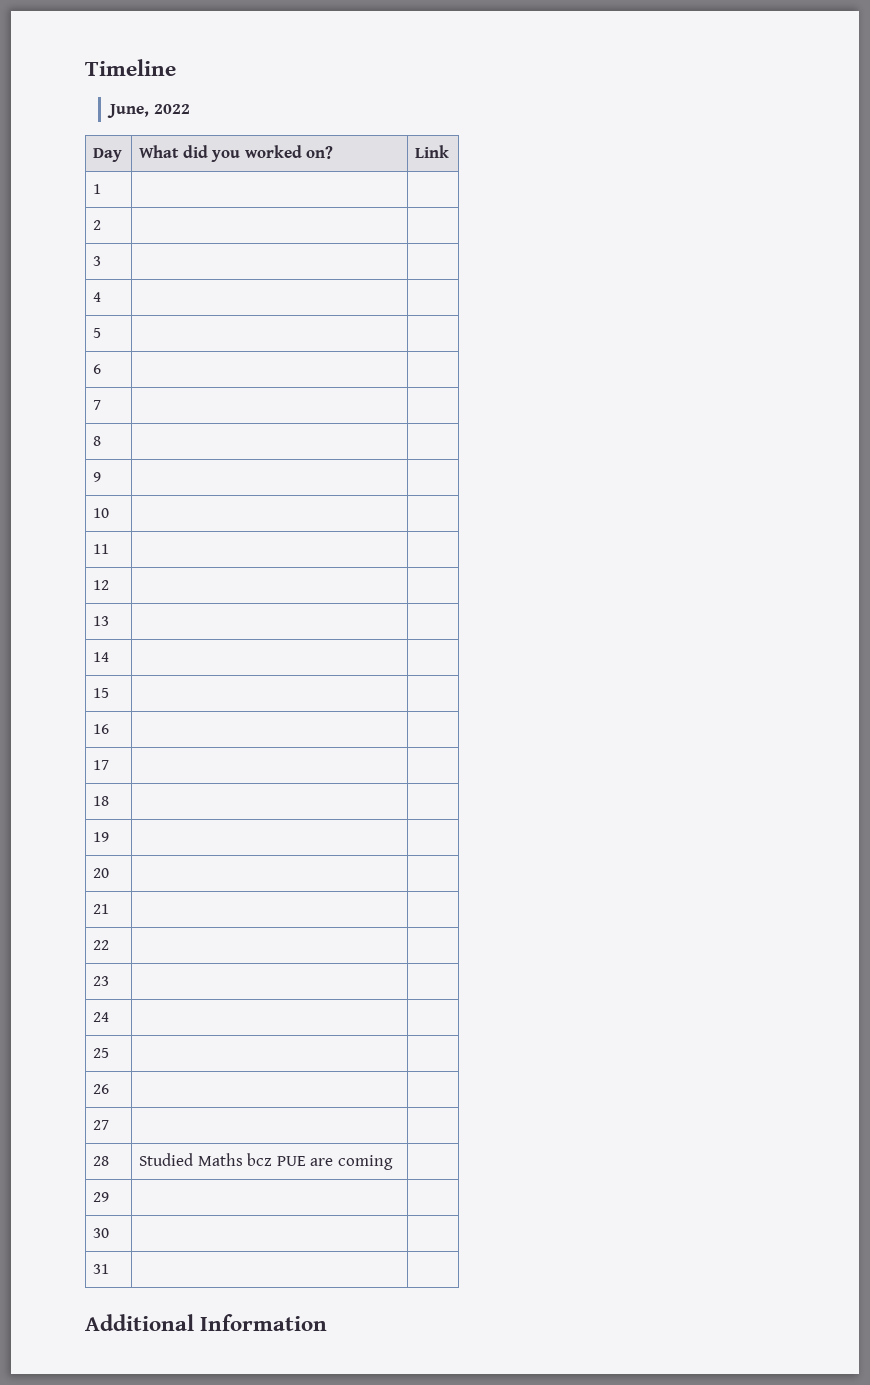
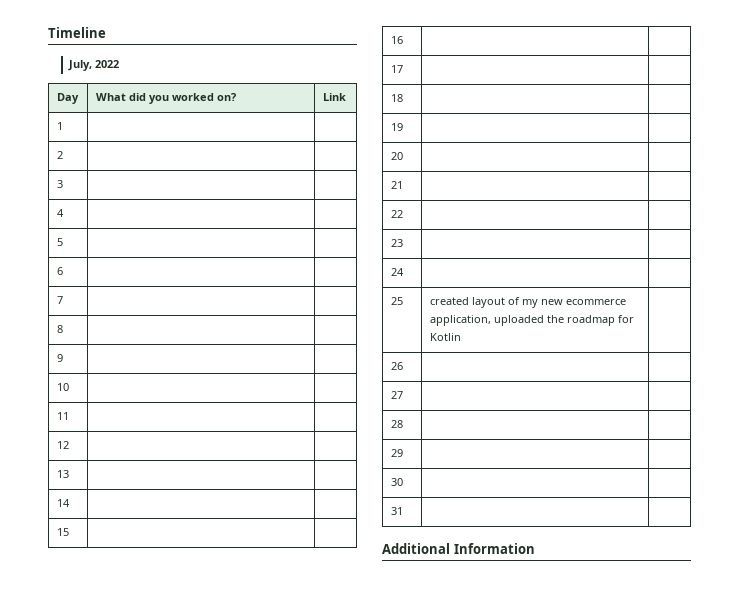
- June, 2022
+ July, 2022
- 25 | |
+ 25 | created layout of my new ecommerce application, uploaded the roadmap for Kotlin |
  26 | |
  27 | |
- 28 | Studied Maths bcz PUE are coming |
+ 28 | |

